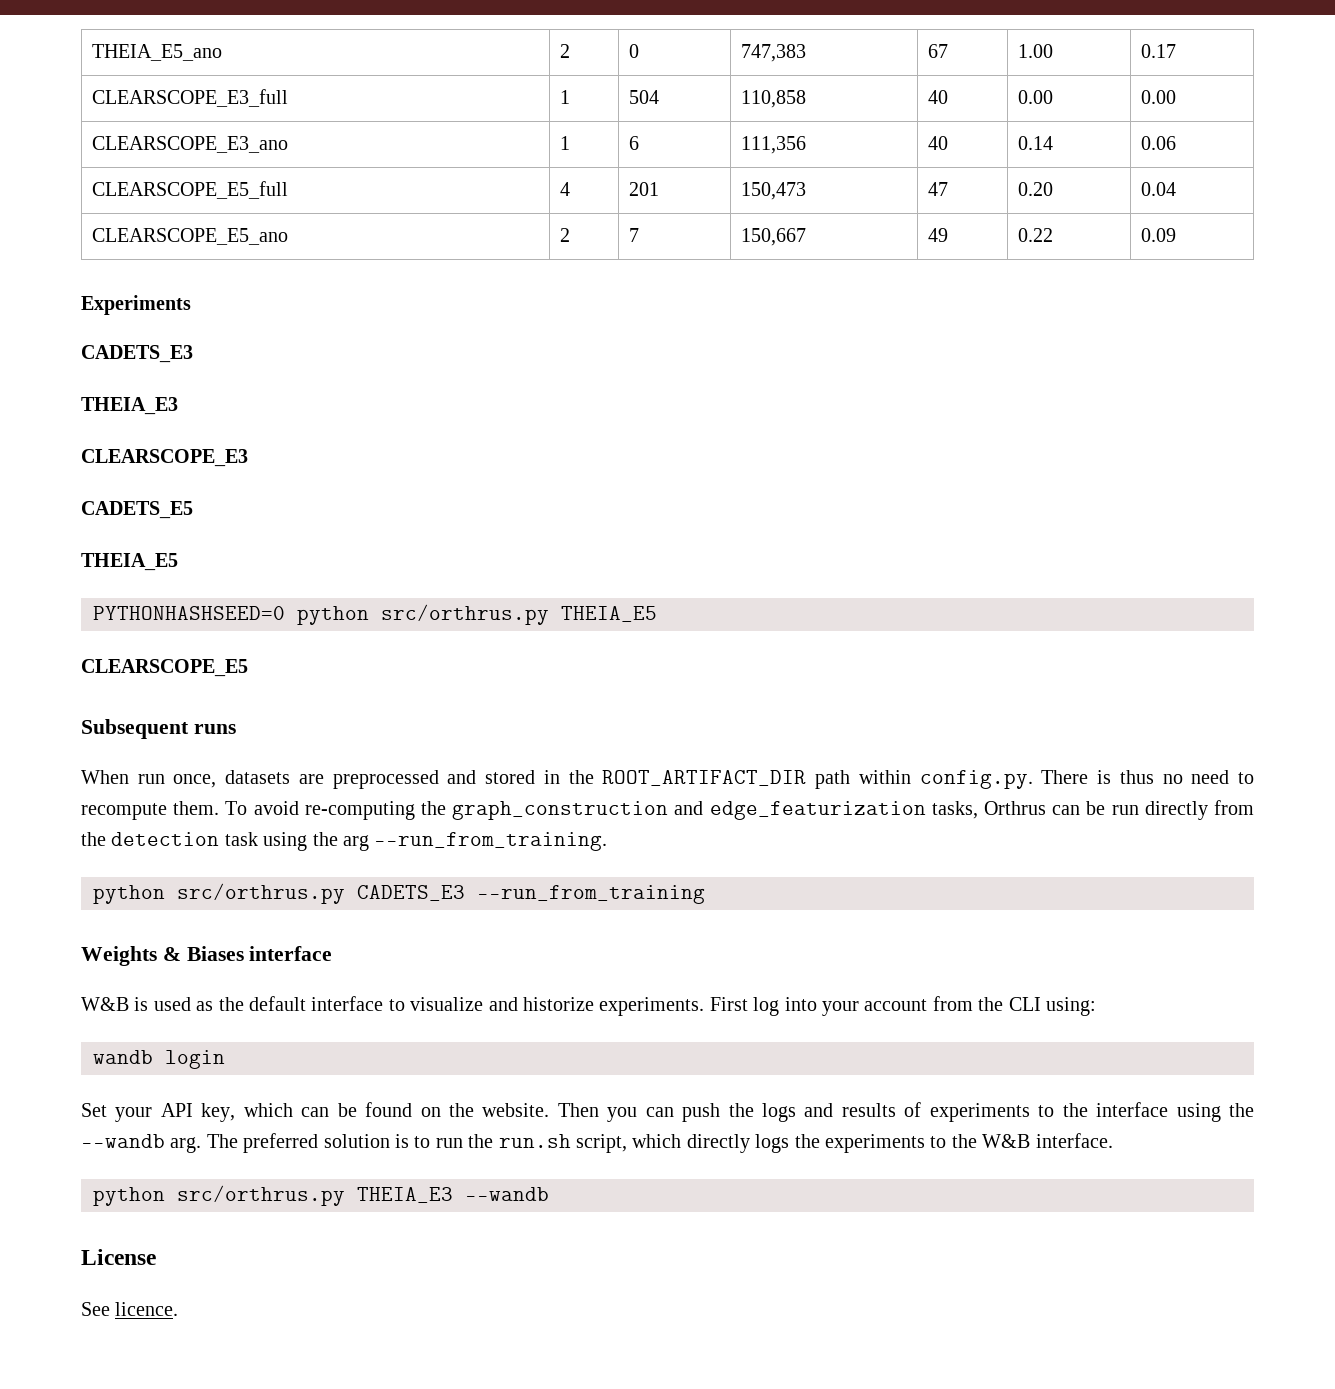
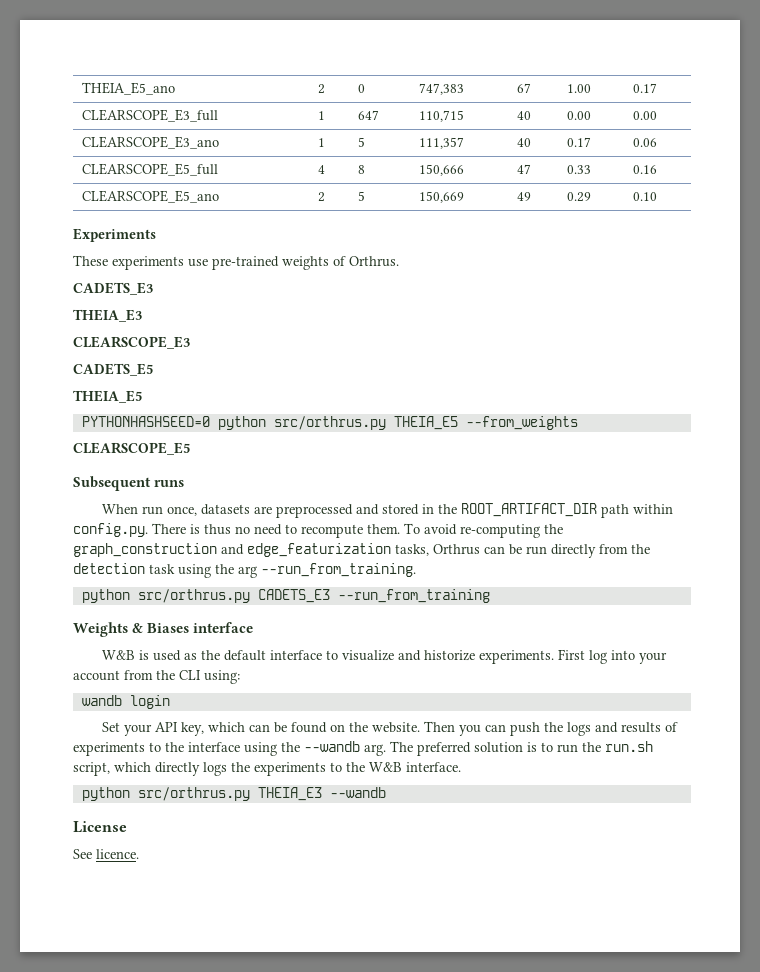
- CLEARSCOPE_E3_full | 1 | 504 | 110,858 | 40 | 0.00 | 0.00
+ CLEARSCOPE_E3_full | 1 | 647 | 110,715 | 40 | 0.00 | 0.00
- CLEARSCOPE_E3_ano | 1 | 6 | 111,356 | 40 | 0.14 | 0.06
+ CLEARSCOPE_E3_ano | 1 | 5 | 111,357 | 40 | 0.17 | 0.06
- CLEARSCOPE_E5_full | 4 | 201 | 150,473 | 47 | 0.20 | 0.04
+ CLEARSCOPE_E5_full | 4 | 8 | 150,666 | 47 | 0.33 | 0.16
- CLEARSCOPE_E5_ano | 2 | 7 | 150,667 | 49 | 0.22 | 0.09
+ CLEARSCOPE_E5_ano | 2 | 5 | 150,669 | 49 | 0.29 | 0.10
+ These experiments use pre-trained weights of Orthrus.
- PYTHONHASHSEED=0 python src/orthrus.py THEIA_E5
+ PYTHONHASHSEED=0 python src/orthrus.py THEIA_E5 --from_weights

